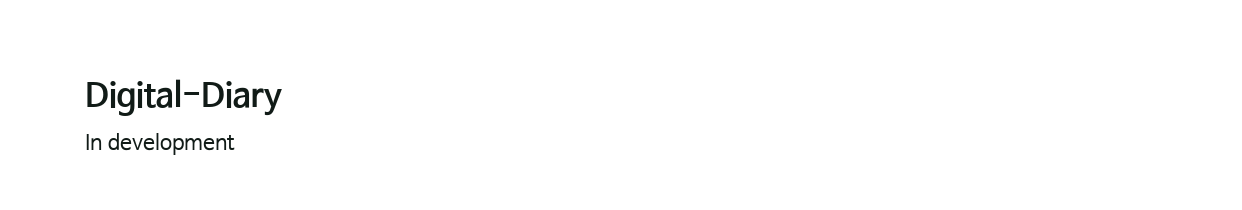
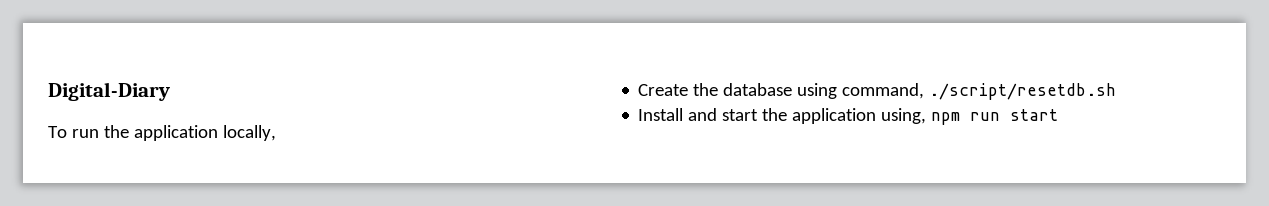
- In development
+ To run the application locally,
+ Create the database using command, ./script/resetdb.sh
+ Install and start the application using, npm run start

